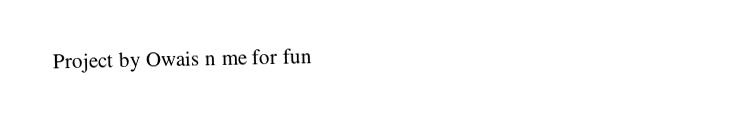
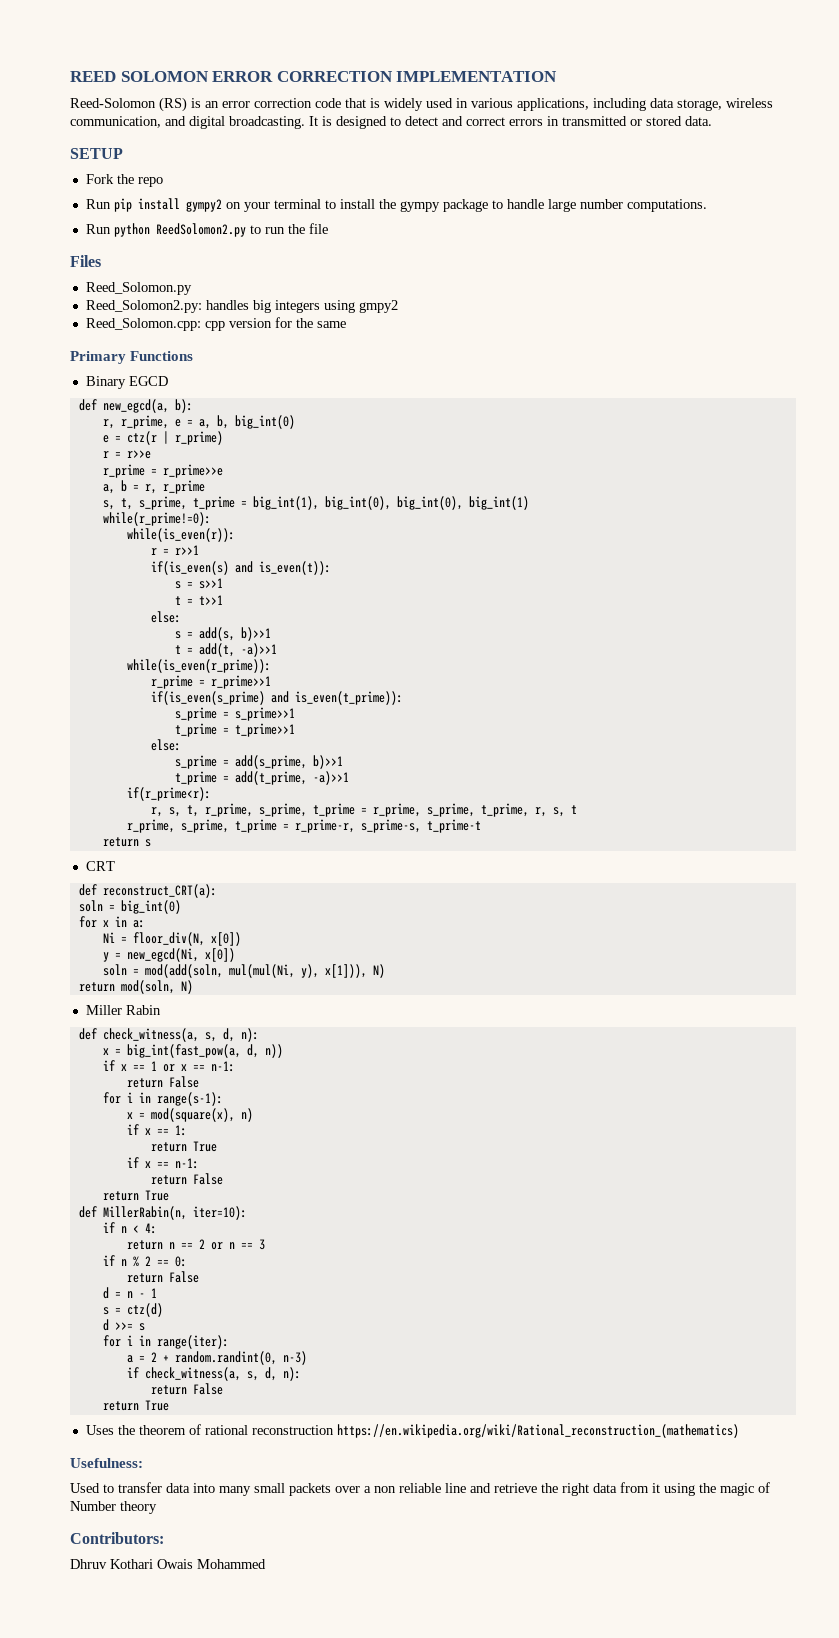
- Project by Owais n me for fun
+ REED SOLOMON ERROR CORRECTION IMPLEMENTATION
+ Reed-Solomon (RS) is an error correction code that is widely used in various applications, including data storage, wireless communication, and digital broadcasting. It is designed to detect and correct errors in transmitted or stored data.
+ SETUP
+ Fork the repo
+ Run pip install gympy2 on your terminal to install the gympy package to handle large number computations.
+ Run python ReedSolomon2.py to run the file
+ Files
+ Reed_Solomon.py
+ Reed_Solomon2.py: handles big integers using gmpy2
+ Reed_Solomon.cpp: cpp version for the same
+ Primary Functions
+ Binary EGCD
+ def new_egcd(a, b):
+ r, r_prime, e = a, b, big_int(0)
+ e = ctz(r | r_prime)
+ r = r>>e
+ r_prime = r_prime>>e
+ a, b = r, r_prime
+ s, t, s_prime, t_prime = big_int(1), big_int(0), big_int(0), big_int(1)
+ while(r_prime!=0):
+ while(is_even(r)):
+ r = r>>1
+ if(is_even(s) and is_even(t)):
+ s = s>>1
+ t = t>>1
+ else:
+ s = add(s, b)>>1
+ t = add(t, -a)>>1
+ while(is_even(r_prime)):
+ r_prime = r_prime>>1
+ if(is_even(s_prime) and is_even(t_prime)):
+ s_prime = s_prime>>1
+ t_prime = t_prime>>1
+ else:
+ s_prime = add(s_prime, b)>>1
+ t_prime = add(t_prime, -a)>>1
+ if(r_prime<r):
+ r, s, t, r_prime, s_prime, t_prime = r_prime, s_prime, t_prime, r, s, t
+ r_prime, s_prime, t_prime = r_prime-r, s_prime-s, t_prime-t
+ return s
+ CRT
+ def reconstruct_CRT(a):
+ soln = big_int(0)
+ for x in a:
+ Ni = floor_div(N, x[0])
+ y = new_egcd(Ni, x[0])
+ soln = mod(add(soln, mul(mul(Ni, y), x[1])), N)
+ return mod(soln, N)
+ Miller Rabin
+ def check_witness(a, s, d, n):
+ x = big_int(fast_pow(a, d, n))
+ if x == 1 or x == n-1:
+ return False
+ for i in range(s-1):
+ x = mod(square(x), n)
+ if x == 1:
+ return True
+ if x == n-1:
+ return False
+ return True
+ def MillerRabin(n, iter=10):
+ if n < 4:
+ return n == 2 or n == 3
+ if n % 2 == 0:
+ return False
+ d = n - 1
+ s = ctz(d)
+ d >>= s
+ for i in range(iter):
+ a = 2 + random.randint(0, n-3)
+ if check_witness(a, s, d, n):
+ return False
+ return True
+ Uses the theorem of rational reconstruction https://en.wikipedia.org/wiki/Rational_reconstruction_(mathematics)
+ Usefulness:
+ Used to transfer data into many small packets over a non reliable line and retrieve the right data from it using the magic of Number theory
+ Contributors:
+ Dhruv Kothari Owais Mohammed

